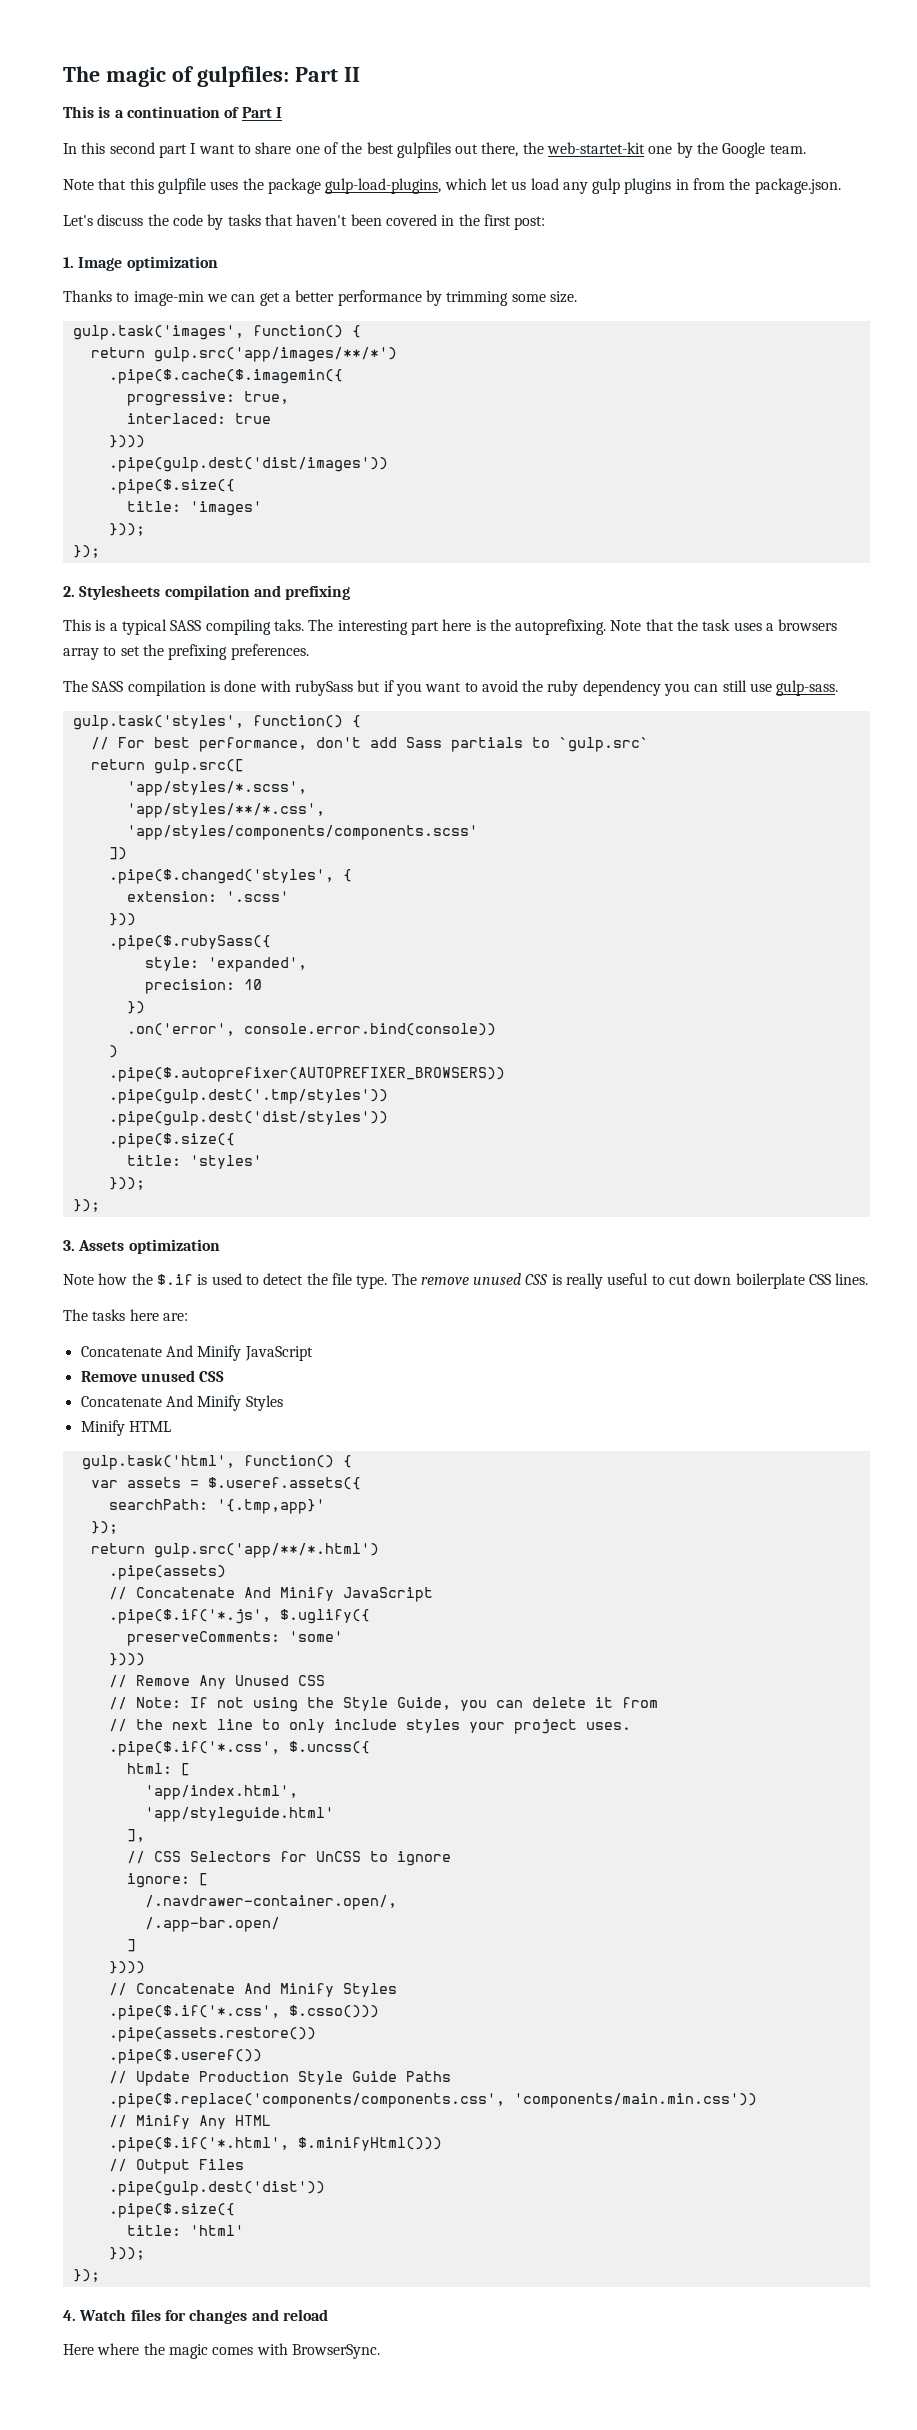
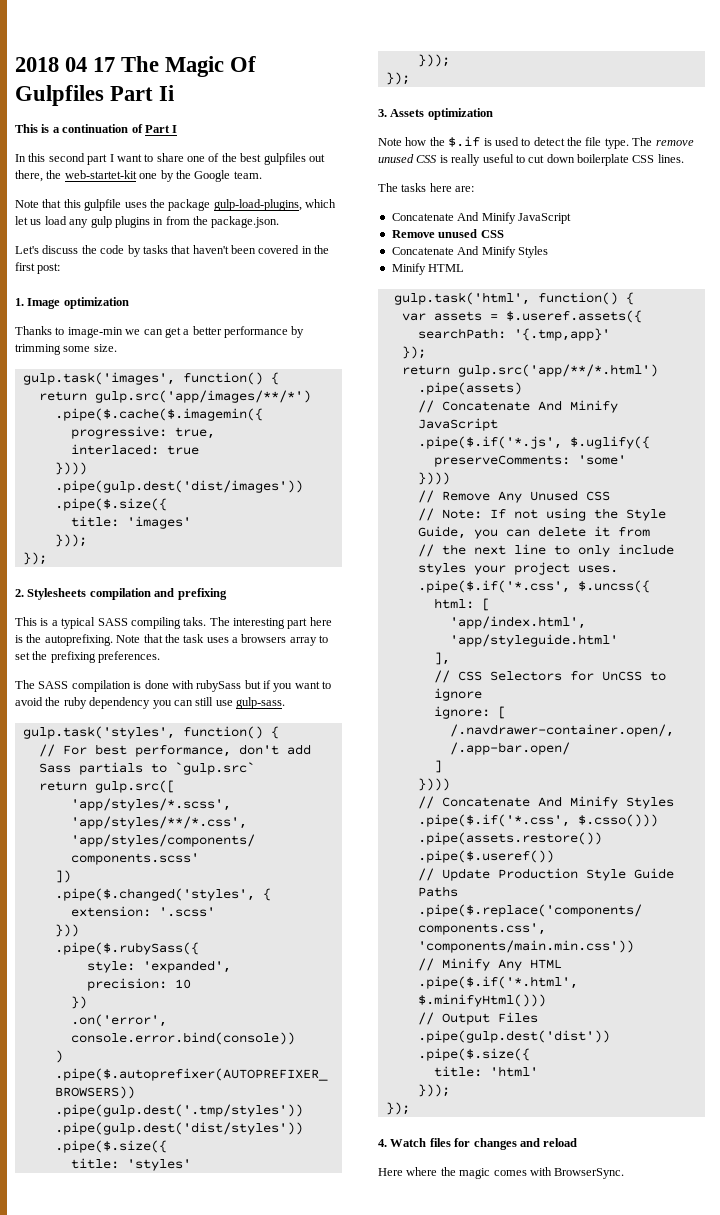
- The magic of gulpfiles: Part II
+ 2018 04 17 The Magic Of Gulpfiles Part Ii

